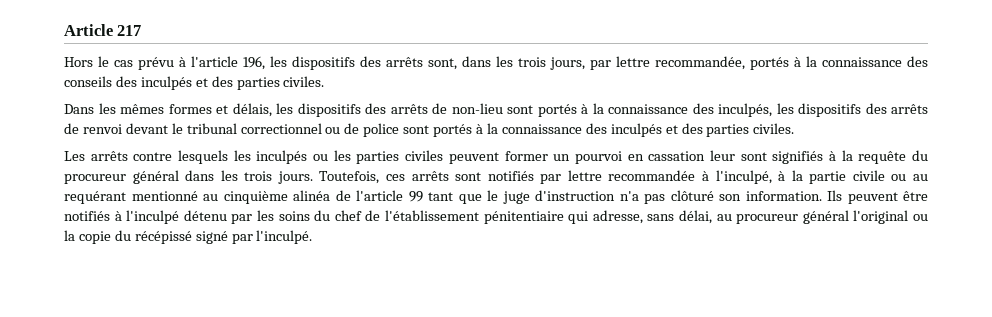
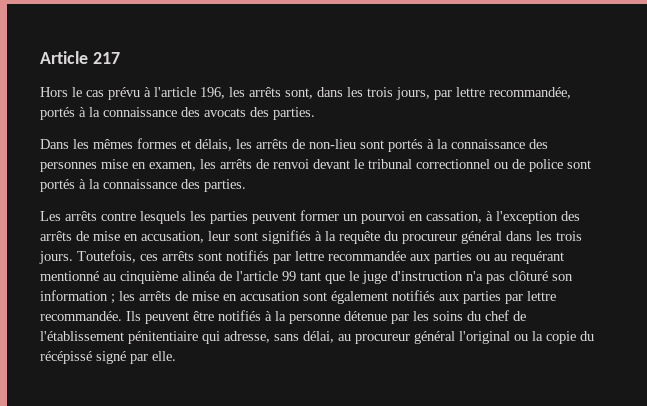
- Hors le cas prévu à l'article 196, les dispositifs des arrêts sont, dans les trois jours, par lettre recommandée, portés à la connaissance des conseils des inculpés et des parties civiles.
+ Hors le cas prévu à l'article 196, les arrêts sont, dans les trois jours, par lettre recommandée, portés à la connaissance des avocats des parties.
- Dans les mêmes formes et délais, les dispositifs des arrêts de non-lieu sont portés à la connaissance des inculpés, les dispositifs des arrêts de renvoi devant le tribunal correctionnel ou de police sont portés à la connaissance des inculpés et des parties civiles.
+ Dans les mêmes formes et délais, les arrêts de non-lieu sont portés à la connaissance des personnes mise en examen, les arrêts de renvoi devant le tribunal correctionnel ou de police sont portés à la connaissance des parties.
- Les arrêts contre lesquels les inculpés ou les parties civiles peuvent former un pourvoi en cassation leur sont signifiés à la requête du procureur général dans les trois jours.
+ Les arrêts contre lesquels les parties peuvent former un pourvoi en cassation, à l'exception des arrêts de mise en accusation, leur sont signifiés à la requête du procureur général dans les trois jours.
- Toutefois, ces arrêts sont notifiés par lettre recommandée à l'inculpé, à la partie civile ou au requérant mentionné au cinquième alinéa de l'article 99 tant que le juge d'instruction n'a pas clôturé son information.
+ Toutefois, ces arrêts sont notifiés par lettre recommandée aux parties ou au requérant mentionné au cinquième alinéa de l'article 99 tant que le juge d'instruction n'a pas clôturé son information ; les arrêts de mise en accusation sont également notifiés aux parties par lettre recommandée.
- Ils peuvent être notifiés à l'inculpé détenu par les soins du chef de l'établissement pénitentiaire qui adresse, sans délai, au procureur général l'original ou la copie du récépissé signé par l'inculpé.
+ Ils peuvent être notifiés à la personne détenue par les soins du chef de l'établissement pénitentiaire qui adresse, sans délai, au procureur général l'original ou la copie du récépissé signé par elle.

